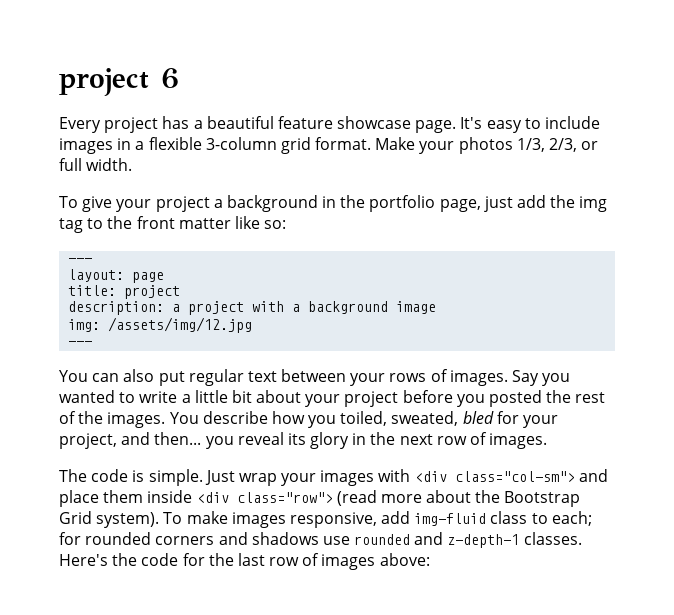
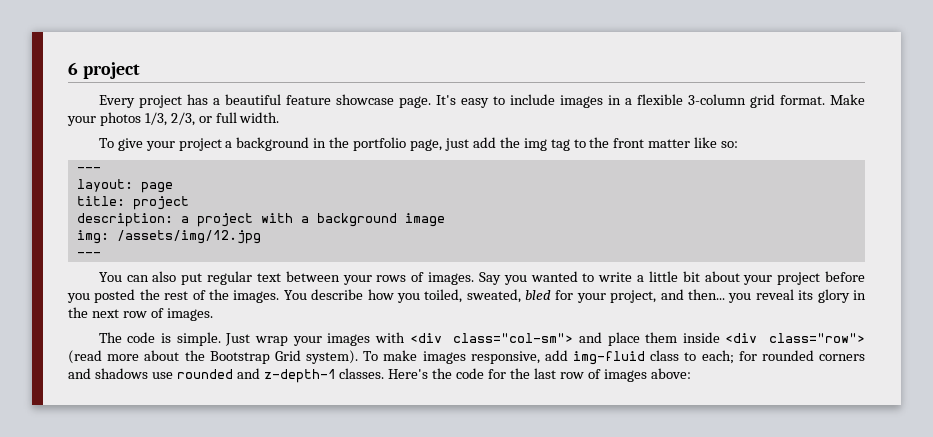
- project 6
+ 6 project

